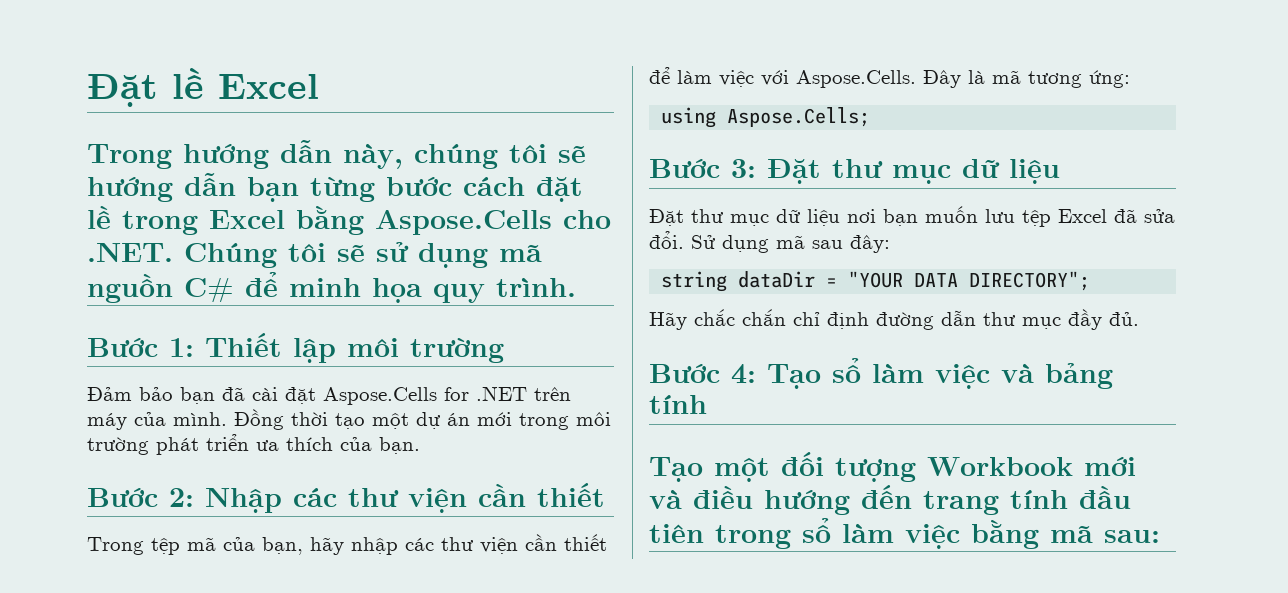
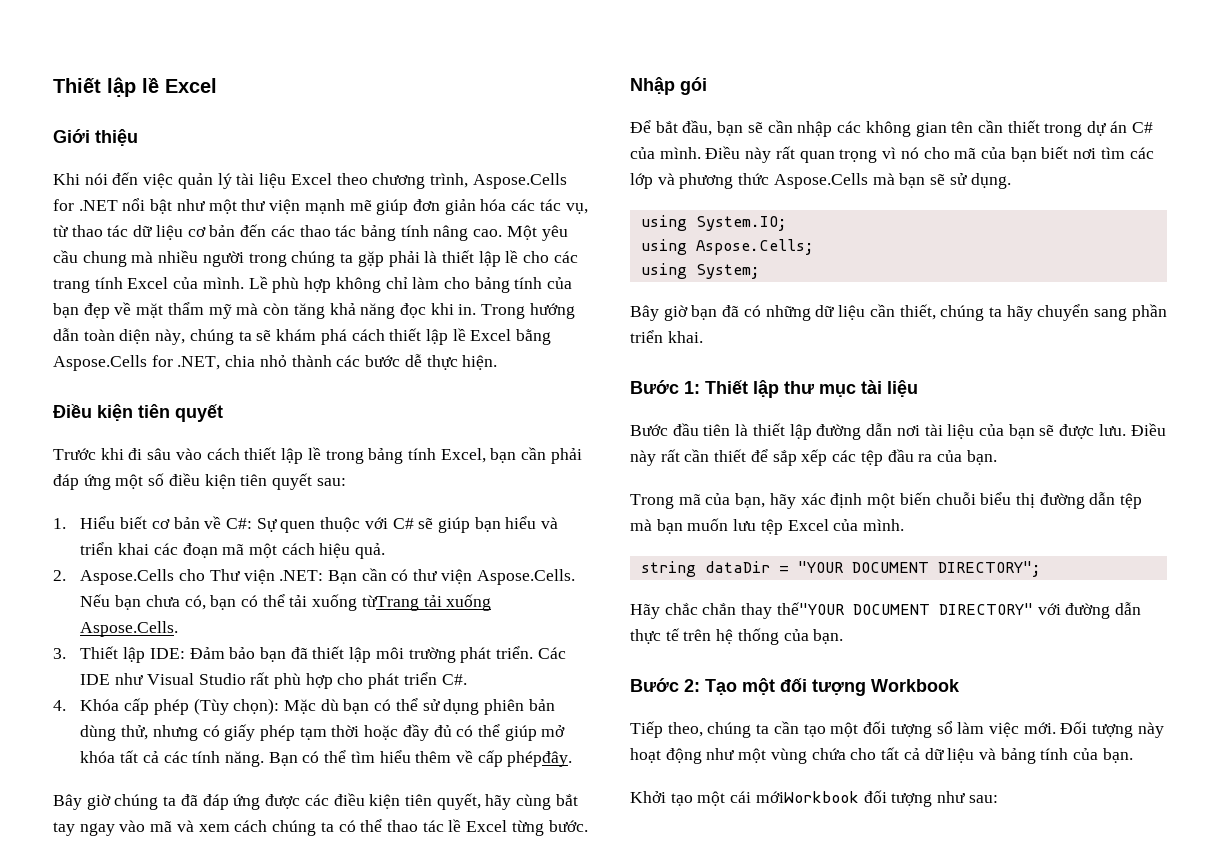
- Đặt lề Excel
+ Thiết lập lề Excel
- Trong hướng dẫn này, chúng tôi sẽ hướng dẫn bạn từng bước cách đặt lề trong Excel bằng Aspose.Cells cho .NET. Chúng tôi sẽ sử dụng mã nguồn C# để minh họa quy trình.
- Bước 1: Thiết lập môi trường
- Đảm bảo bạn đã cài đặt Aspose.Cells for .NET trên máy của mình. Đồng thời tạo một dự án mới trong môi trường phát triển ưa thích của bạn.
- Bước 2: Nhập các thư viện cần thiết
- Trong tệp mã của bạn, hãy nhập các thư viện cần thiết để làm việc với Aspose.Cells. Đây là mã tương ứng:
+ Giới thiệu
+ Khi nói đến việc quản lý tài liệu Excel theo chương trình, Aspose.Cells for .NET nổi bật như một thư viện mạnh mẽ giúp đơn giản hóa các tác vụ, từ thao tác dữ liệu cơ bản đến các thao tác bảng tính nâng cao. Một yêu cầu chung mà nhiều người trong chúng ta gặp phải là thiết lập lề cho các trang tính Excel của mình. Lề phù hợp không chỉ làm cho bảng tính của bạn đẹp về mặt thẩm mỹ mà còn tăng khả năng đọc khi in. Trong hướng dẫn toàn diện này, chúng ta sẽ khám phá cách thiết lập lề Excel bằng Aspose.Cells for .NET, chia nhỏ thành các bước dễ thực hiện.
+ Điều kiện tiên quyết
+ Trước khi đi sâu vào cách thiết lập lề trong bảng tính Excel, bạn cần phải đáp ứng một số điều kiện tiên quyết sau:
+ 1. Hiểu biết cơ bản về C#: Sự quen thuộc với C# sẽ giúp bạn hiểu và triển khai các đoạn mã một cách hiệu quả.
+ 2. Aspose.Cells cho Thư viện .NET: Bạn cần có thư viện Aspose.Cells. Nếu bạn chưa có, bạn có thể tải xuống từTrang tải xuống Aspose.Cells.
+ 3. Thiết lập IDE: Đảm bảo bạn đã thiết lập môi trường phát triển. Các IDE như Visual Studio rất phù hợp cho phát triển C#.
+ 4. Khóa cấp phép (Tùy chọn): Mặc dù bạn có thể sử dụng phiên bản dùng thử, nhưng có giấy phép tạm thời hoặc đầy đủ có thể giúp mở khóa tất cả các tính năng. Bạn có thể tìm hiểu thêm về cấp phépđây.
+ Bây giờ chúng ta đã đáp ứng được các điều kiện tiên quyết, hãy cùng bắt tay ngay vào mã và xem cách chúng ta có thể thao tác lề Excel từng bước.
+ Nhập gói
+ Để bắt đầu, bạn sẽ cần nhập các không gian tên cần thiết trong dự án C# của mình. Điều này rất quan trọng vì nó cho mã của bạn biết nơi tìm các lớp và phương thức Aspose.Cells mà bạn sẽ sử dụng.
+ using System.IO;
  using Aspose.Cells;
- Bước 3: Đặt thư mục dữ liệu
- Đặt thư mục dữ liệu nơi bạn muốn lưu tệp Excel đã sửa đổi. Sử dụng mã sau đây:
- string dataDir = "YOUR DATA DIRECTORY";
- Hãy chắc chắn chỉ định đường dẫn thư mục đầy đủ.
- Bước 4: Tạo sổ làm việc và bảng tính
- Tạo một đối tượng Workbook mới và điều hướng đến trang tính đầu tiên trong sổ làm việc bằng mã sau:
+ using System;
+ Bây giờ bạn đã có những dữ liệu cần thiết, chúng ta hãy chuyển sang phần triển khai.
+ Bước 1: Thiết lập thư mục tài liệu
+ Bước đầu tiên là thiết lập đường dẫn nơi tài liệu của bạn sẽ được lưu. Điều này rất cần thiết để sắp xếp các tệp đầu ra của bạn.
+ Trong mã của bạn, hãy xác định một biến chuỗi biểu thị đường dẫn tệp mà bạn muốn lưu tệp Excel của mình.
+ string dataDir = "YOUR DOCUMENT DIRECTORY";
+ Hãy chắc chắn thay thế"YOUR DOCUMENT DIRECTORY" với đường dẫn thực tế trên hệ thống của bạn.
+ Bước 2: Tạo một đối tượng Workbook
+ Tiếp theo, chúng ta cần tạo một đối tượng sổ làm việc mới. Đối tượng này hoạt động như một vùng chứa cho tất cả dữ liệu và bảng tính của bạn.
+ Khởi tạo một cái mớiWorkbook đối tượng như sau:

